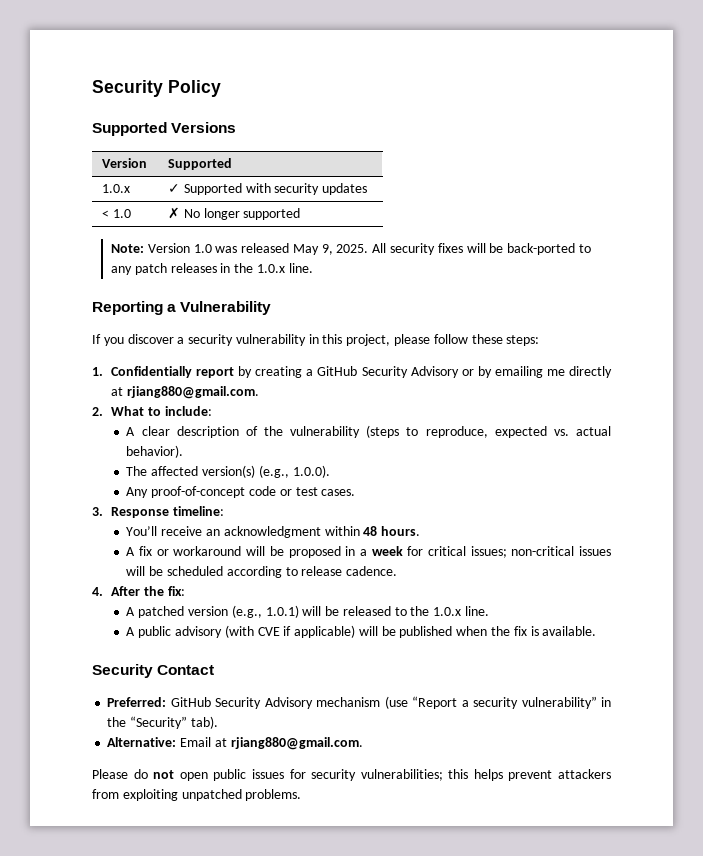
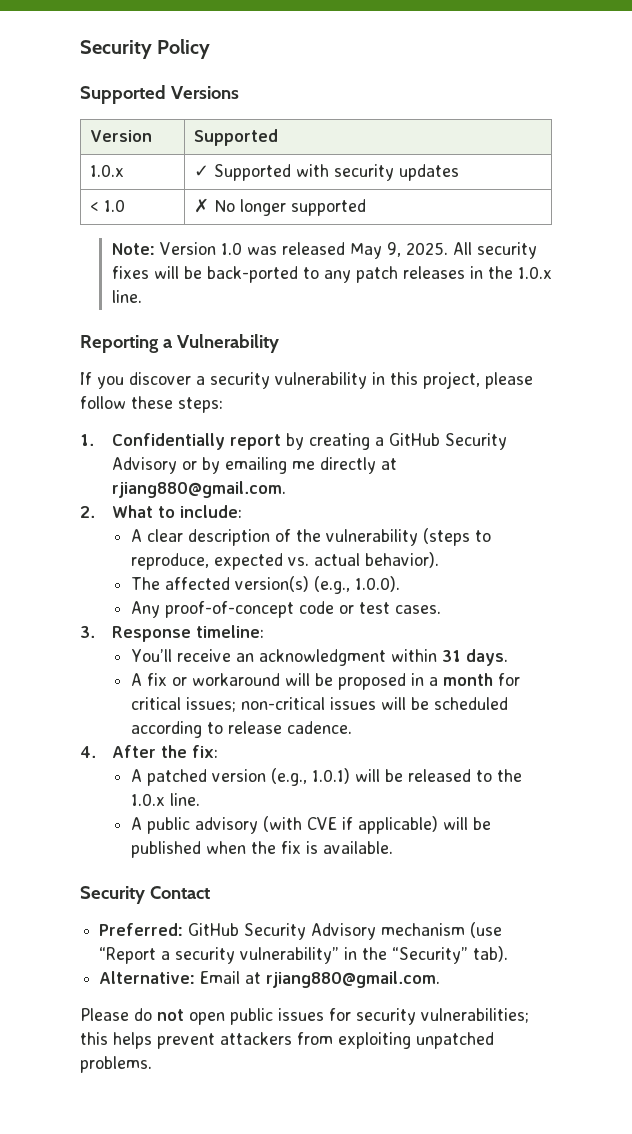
- You’ll receive an acknowledgment within 48 hours.
+ You’ll receive an acknowledgment within 31 days.
- A fix or workaround will be proposed in a week for critical issues; non-critical issues will be scheduled according to release cadence.
+ A fix or workaround will be proposed in a month for critical issues; non-critical issues will be scheduled according to release cadence.

